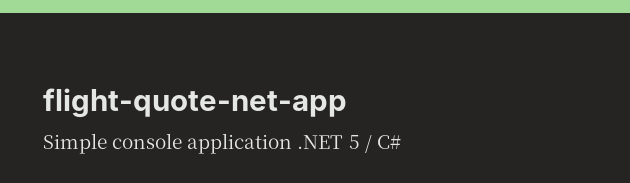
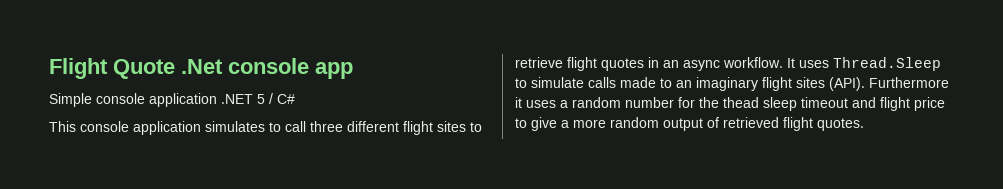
- flight-quote-net-app
+ Flight Quote .Net console app
+ This console application simulates to call three different flight sites to retrieve flight quotes in an async workflow. It uses Thread.Sleep to simulate calls made to an imaginary flight sites (API). Furthermore it uses a random number for the thead sleep timeout and flight price to give a more random output of retrieved flight quotes.

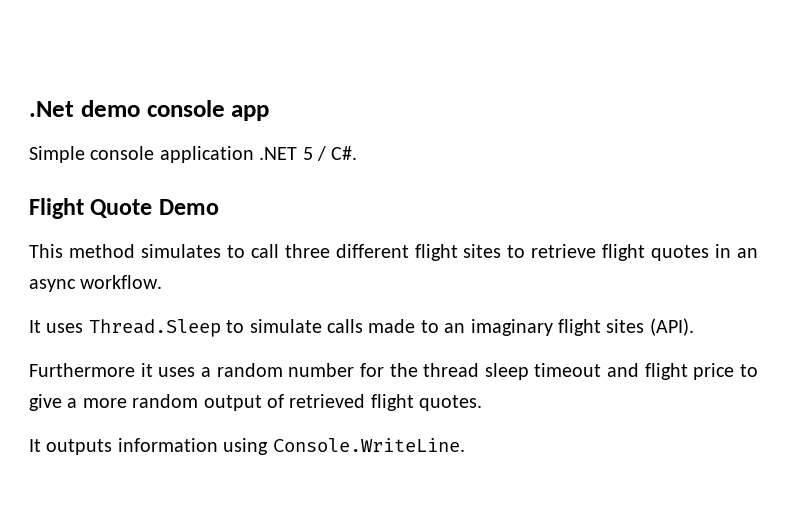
- Flight Quote .Net console app
+ .Net demo console app
- Simple console application .NET 5 / C#
+ Simple console application .NET 5 / C#.
+ Flight Quote Demo
- This console application simulates to call three different flight sites to retrieve flight quotes in an async workflow. It uses Thread.Sleep to simulate calls made to an imaginary flight sites (API). Furthermore it uses a random number for the thead sleep timeout and flight price to give a more random output of retrieved flight quotes.
+ This method simulates to call three different flight sites to retrieve flight quotes in an async workflow.
+ It uses Thread.Sleep to simulate calls made to an imaginary flight sites (API).
+ Furthermore it uses a random number for the thread sleep timeout and flight price to give a more random output of retrieved flight quotes.
+ It outputs information using Console.WriteLine.

